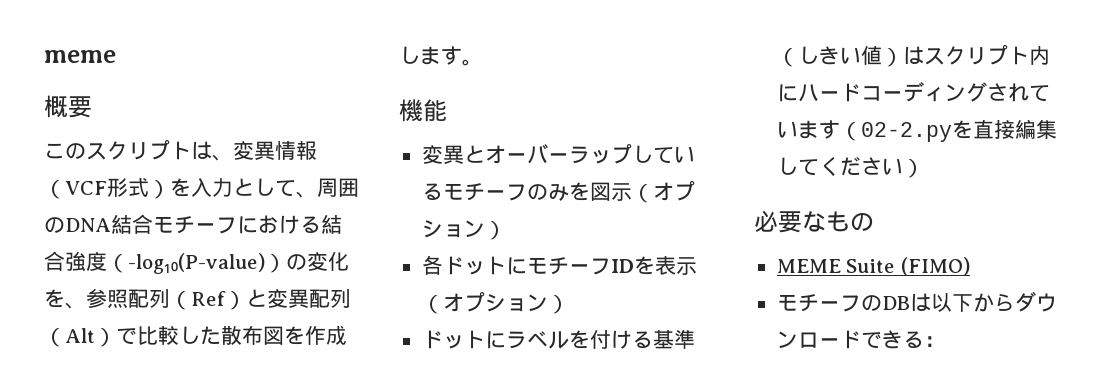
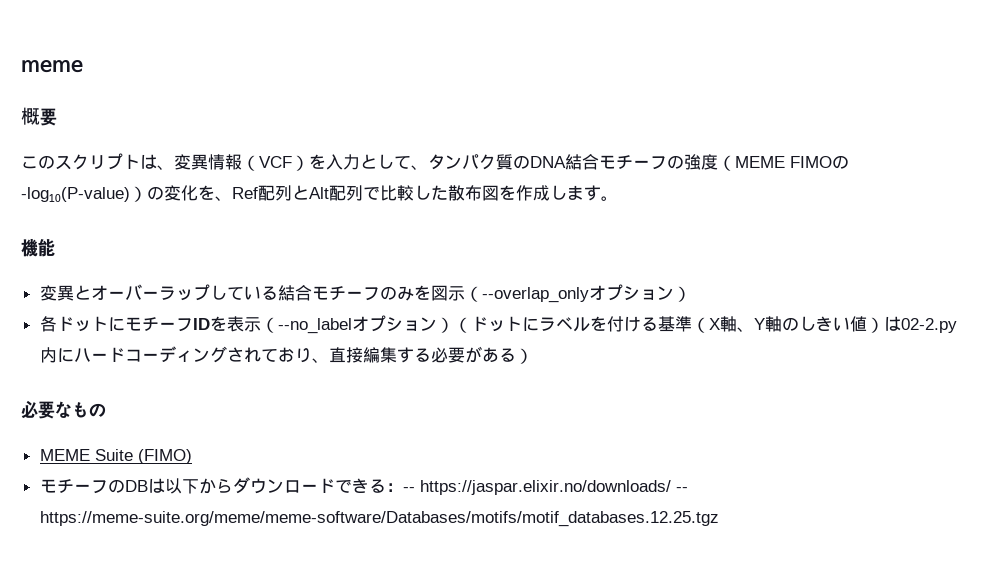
- このスクリプトは、変異情報（VCF形式）を入力として、周囲のDNA結合モチーフにおける結合強度（-log₁₀(P-value)）の変化を、参照配列（Ref）と変異配列（Alt）で比較した散布図を作成します。
+ このスクリプトは、変異情報（VCF）を入力として、タンパク質のDNA結合モチーフの強度（MEME FIMOの-log₁₀(P-value)）の変化を、Ref配列とAlt配列で比較した散布図を作成します。
- 変異とオーバーラップしているモチーフのみを図示（オプション）
+ 変異とオーバーラップしている結合モチーフのみを図示（--overlap_onlyオプション）
- 各ドットにモチーフIDを表示（オプション）
- ドットにラベルを付ける基準（しきい値）はスクリプト内にハードコーディングされています（02-2.pyを直接編集してください）
+ 各ドットにモチーフIDを表示（--no_labelオプション）（ドットにラベルを付ける基準（X軸、Y軸のしきい値）は02-2.py内にハードコーディングされており、直接編集する必要がある）
- モチーフのDBは以下からダウンロードできる：
+ モチーフのDBは以下からダウンロードできる：-- https://jaspar.elixir.no/downloads/ -- https://meme-suite.org/meme/meme-software/Databases/motifs/motif_databases.12.25.tgz

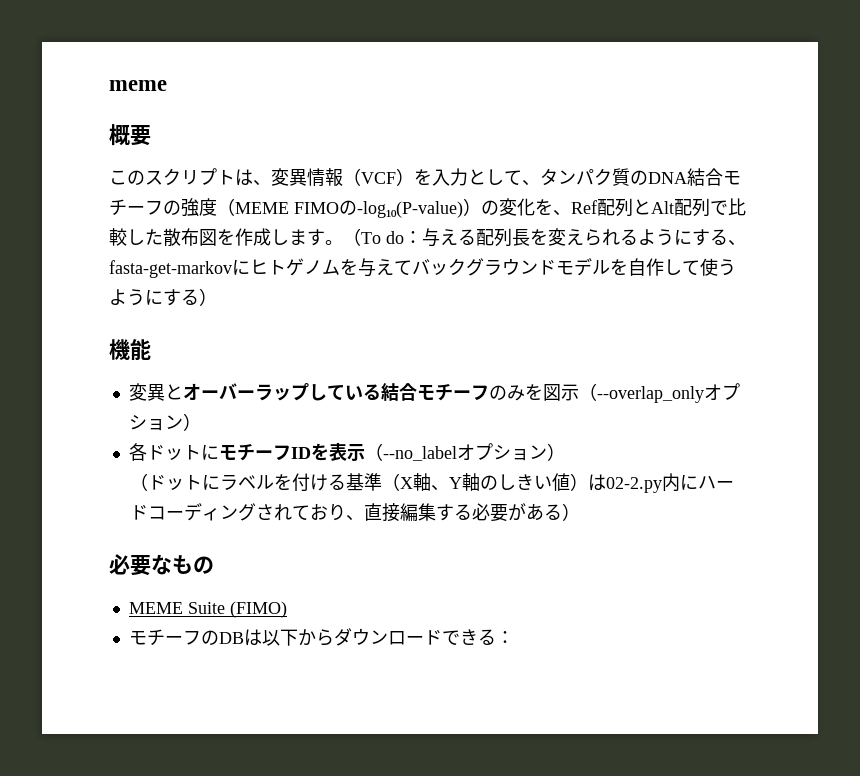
+ （To do：与える配列長を変えられるようにする、fasta-get-markovにヒトゲノムを与えてバックグラウンドモデルを自作して使うようにする）
- 各ドットにモチーフIDを表示（--no_labelオプション）（ドットにラベルを付ける基準（X軸、Y軸のしきい値）は02-2.py内にハードコーディングされており、直接編集する必要がある）
+ 各ドットにモチーフIDを表示（--no_labelオプション）
+ （ドットにラベルを付ける基準（X軸、Y軸のしきい値）は02-2.py内にハードコーディングされており、直接編集する必要がある）
- モチーフのDBは以下からダウンロードできる：-- https://jaspar.elixir.no/downloads/ -- https://meme-suite.org/meme/meme-software/Databases/motifs/motif_databases.12.25.tgz
+ モチーフのDBは以下からダウンロードできる：

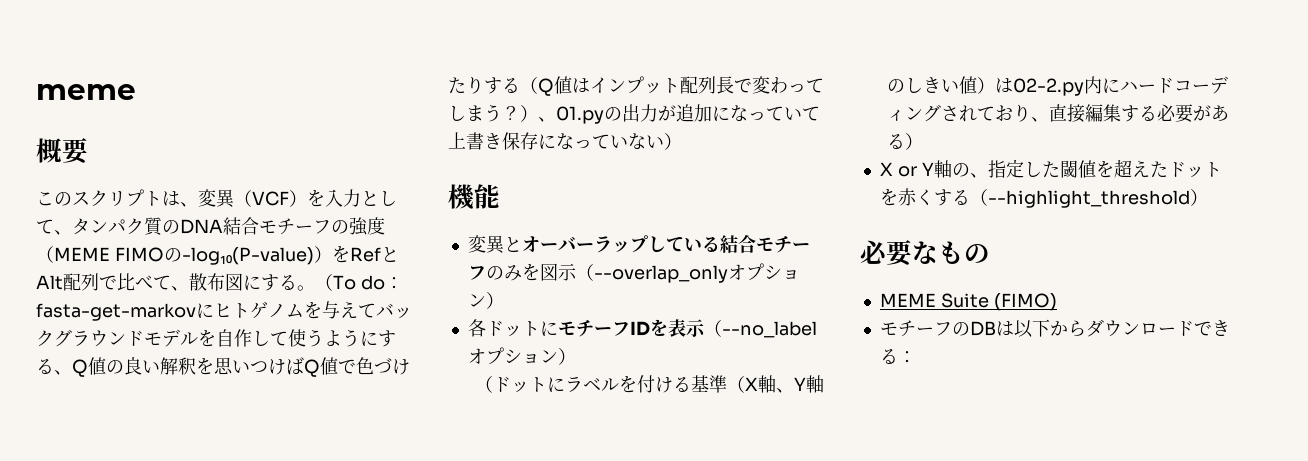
- このスクリプトは、変異情報（VCF）を入力として、タンパク質のDNA結合モチーフの強度（MEME FIMOの-log₁₀(P-value)）の変化を、Ref配列とAlt配列で比較した散布図を作成します。（To do：与える配列長を変えられるようにする、fasta-get-markovにヒトゲノムを与えてバックグラウンドモデルを自作して使うようにする）
+ このスクリプトは、変異（VCF）を入力として、タンパク質のDNA結合モチーフの強度（MEME FIMOの-log₁₀(P-value)）をRefとAlt配列で比べて、散布図にする。（To do：fasta-get-markovにヒトゲノムを与えてバックグラウンドモデルを自作して使うようにする、Q値の良い解釈を思いつけばQ値で色づけたりする（Q値はインプット配列長で変わってしまう？）、01.pyの出力が追加になっていて上書き保存になっていない）
+ X or Y軸の、指定した閾値を超えたドットを赤くする（--highlight_threshold）

